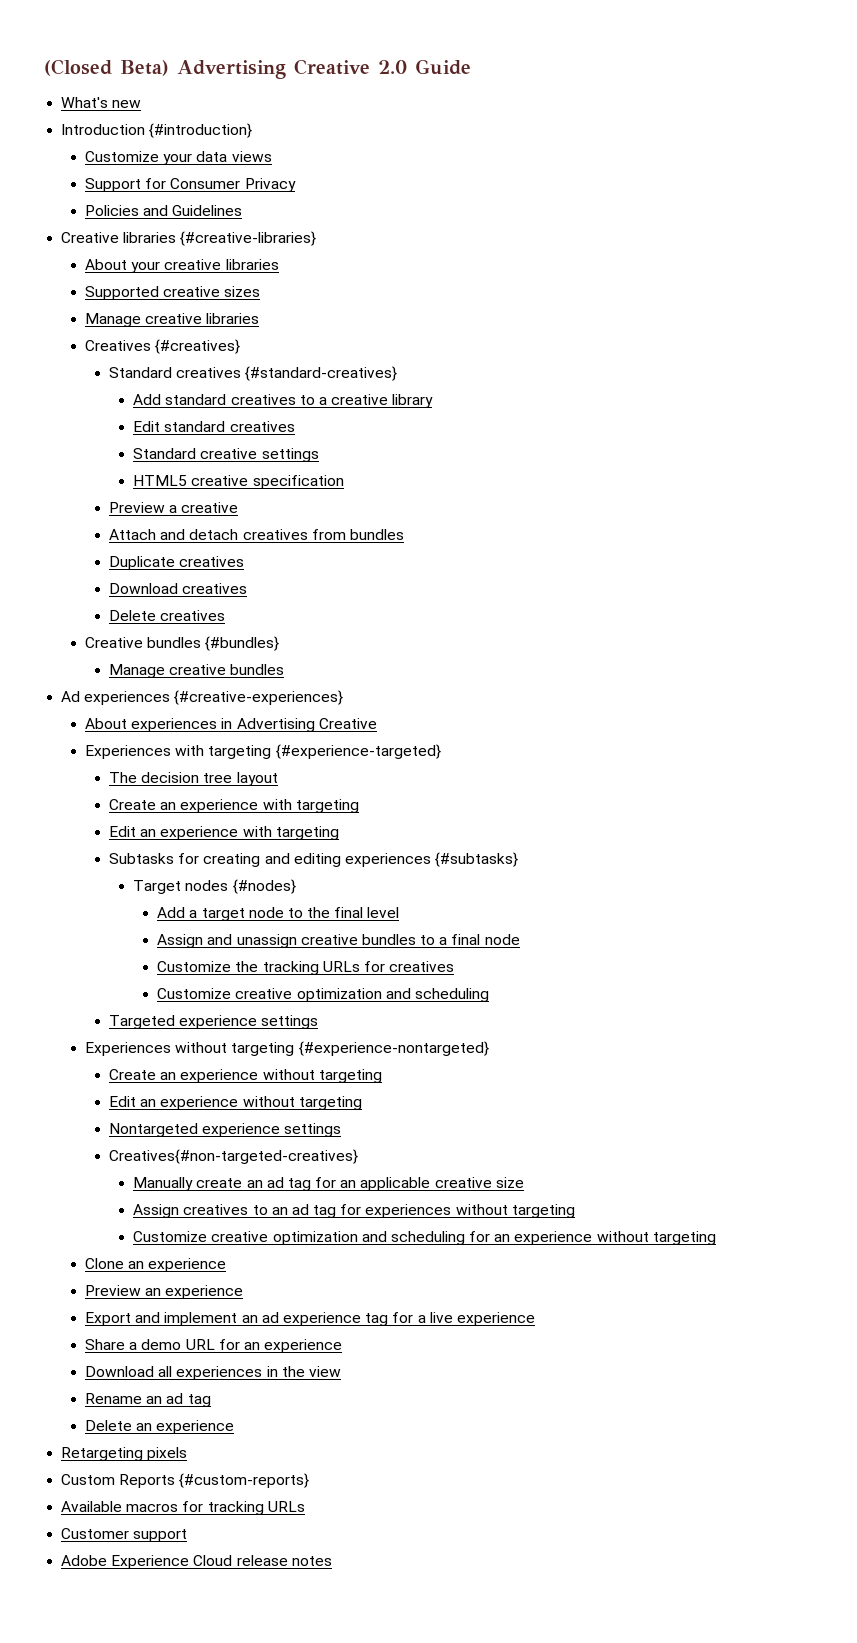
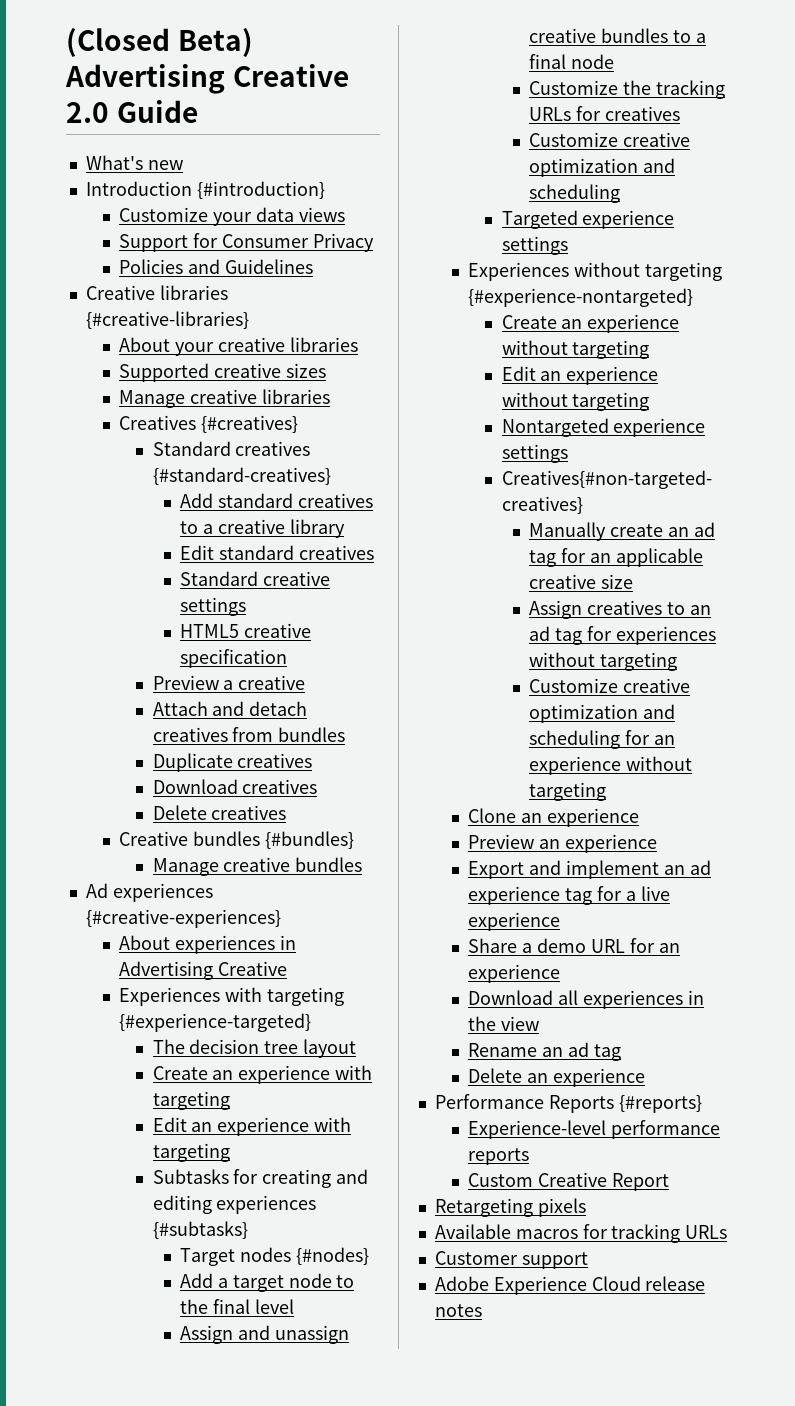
+ Performance Reports {#reports}
+ Experience-level performance reports
+ Custom Creative Report
- Custom Reports {#custom-reports}

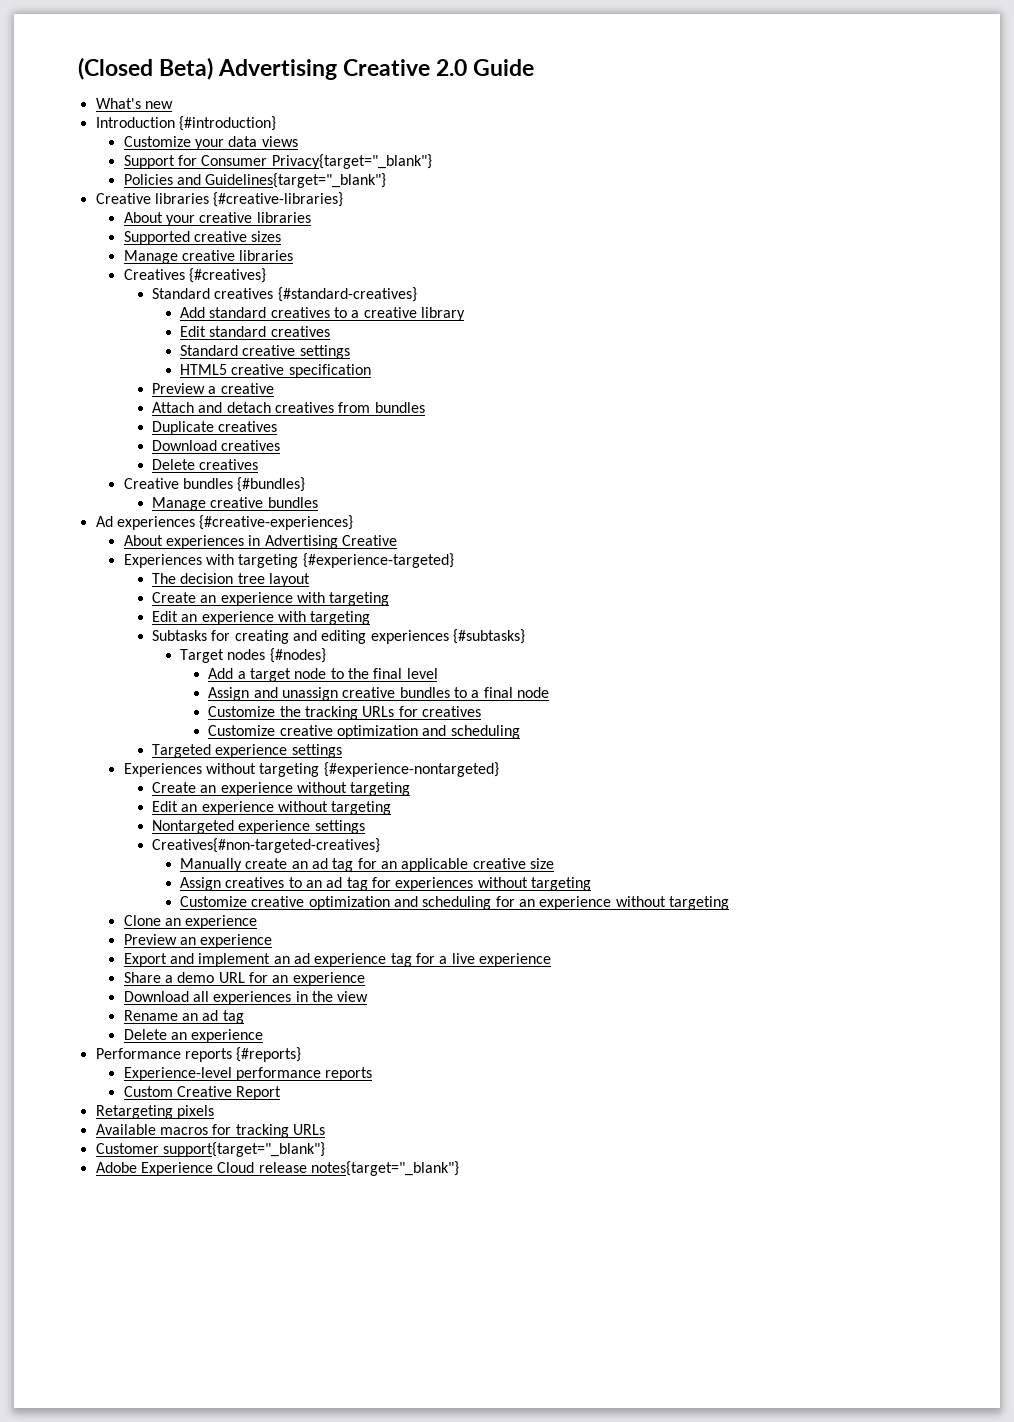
- Support for Consumer Privacy
+ Support for Consumer Privacy{target="_blank"}
- Policies and Guidelines
+ Policies and Guidelines{target="_blank"}
- Performance Reports {#reports}
+ Performance reports {#reports}
- Customer support
+ Customer support{target="_blank"}
- Adobe Experience Cloud release notes
+ Adobe Experience Cloud release notes{target="_blank"}

